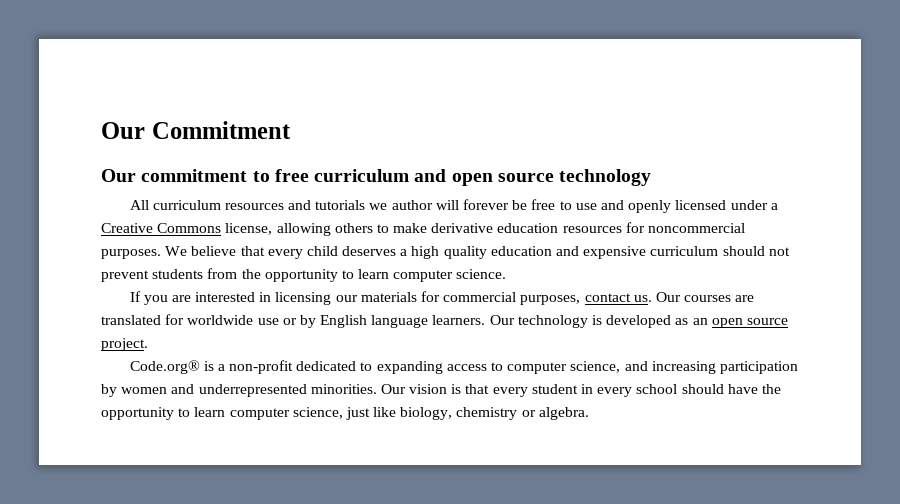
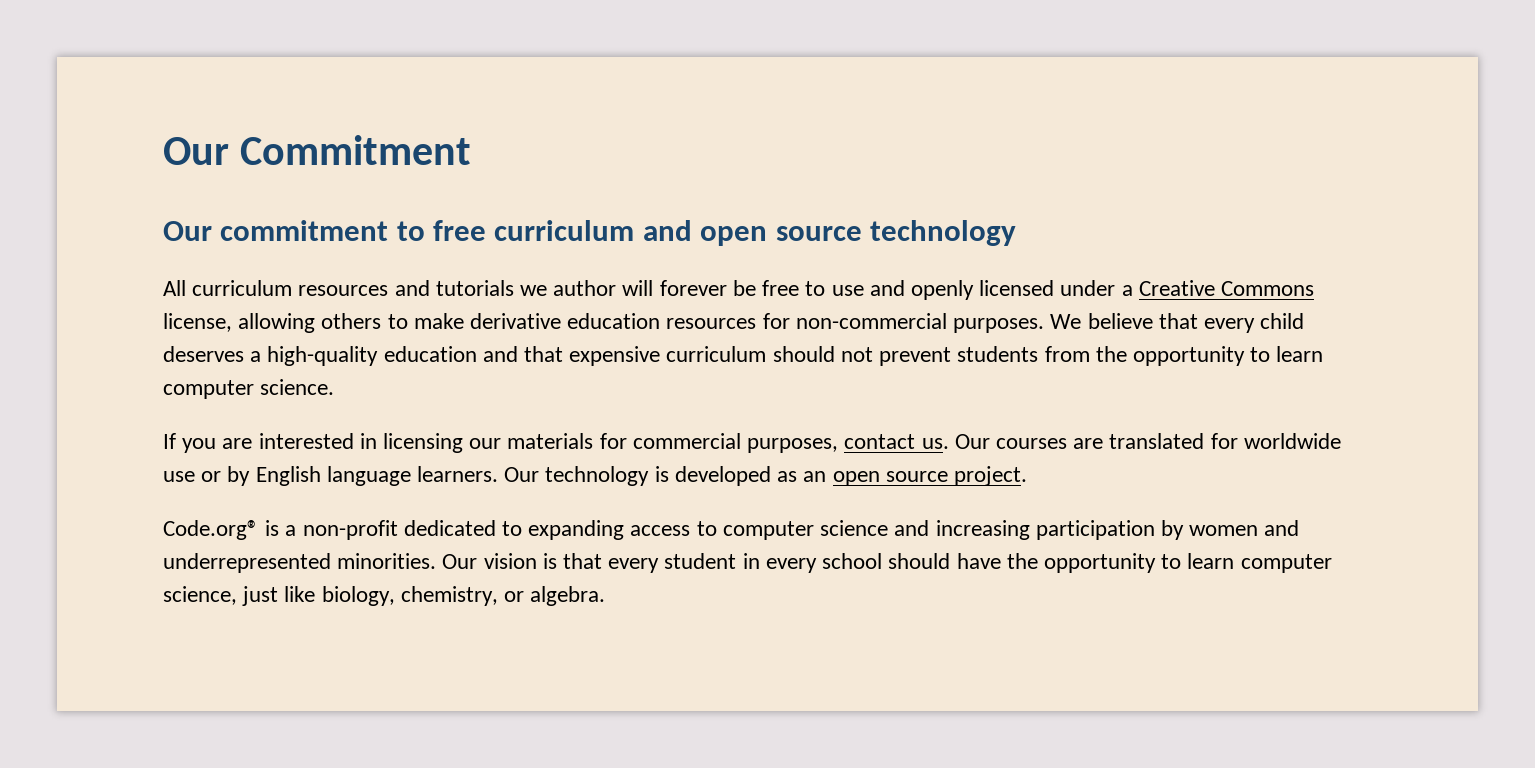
- All curriculum resources and tutorials we author will forever be free to use and openly licensed under a Creative Commons license, allowing others to make derivative education resources for noncommercial purposes.
+ All curriculum resources and tutorials we author will forever be free to use and openly licensed under a Creative Commons license, allowing others to make derivative education resources for non-commercial purposes.
- We believe that every child deserves a high quality education and expensive curriculum should not prevent students from the opportunity to learn computer science.
+ We believe that every child deserves a high-quality education and that expensive curriculum should not prevent students from the opportunity to learn computer science.
- Code.org® is a non-profit dedicated to expanding access to computer science, and increasing participation by women and underrepresented minorities.
+ Code.org® is a non-profit dedicated to expanding access to computer science and increasing participation by women and underrepresented minorities.
- Our vision is that every student in every school should have the opportunity to learn computer science, just like biology, chemistry or algebra.
+ Our vision is that every student in every school should have the opportunity to learn computer science, just like biology, chemistry, or algebra.

